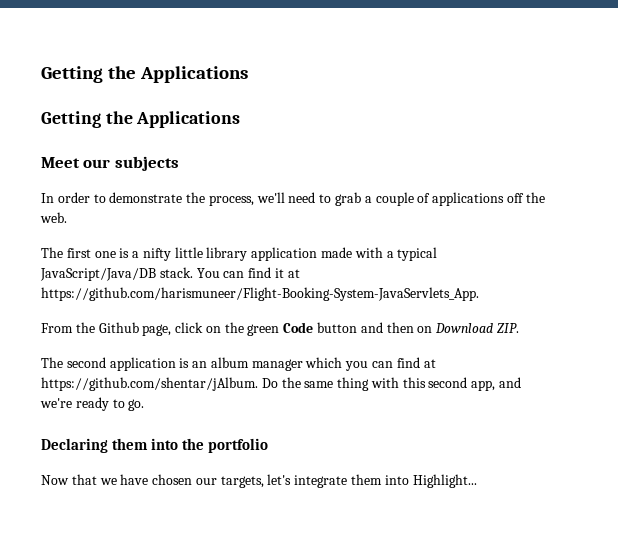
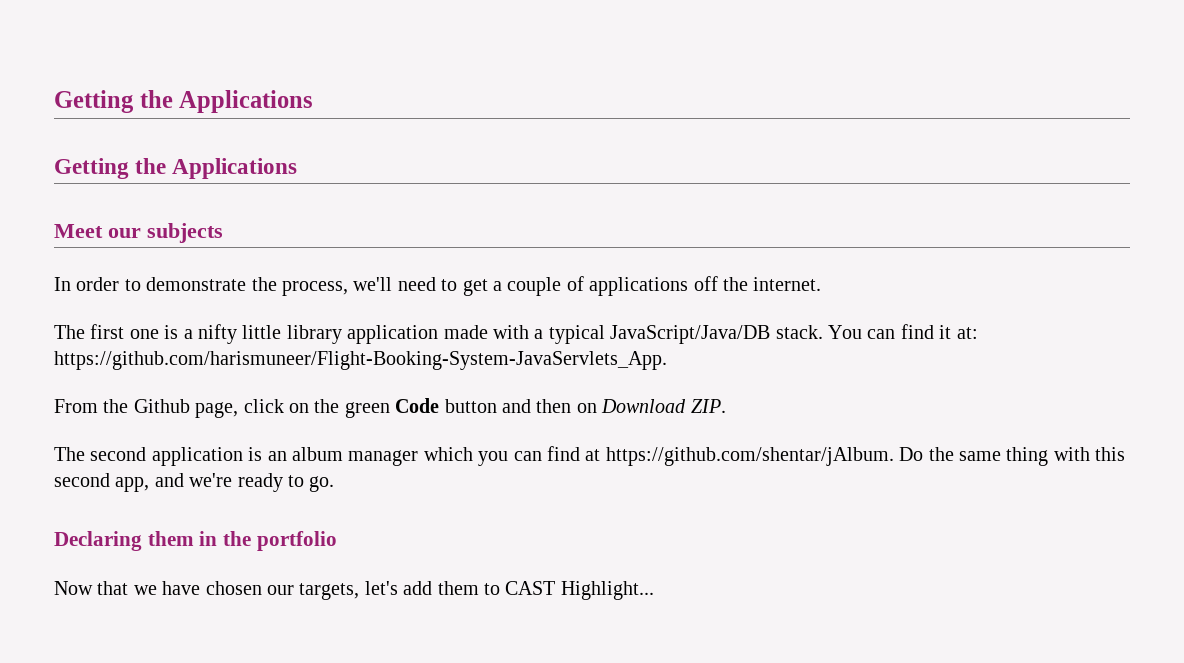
- In order to demonstrate the process, we'll need to grab a couple of applications off the web.
+ In order to demonstrate the process, we'll need to get a couple of applications off the internet.
- You can find it at https://github.com/harismuneer/Flight-Booking-System-JavaServlets_App.
+ You can find it at: https://github.com/harismuneer/Flight-Booking-System-JavaServlets_App.
- Declaring them into the portfolio
+ Declaring them in the portfolio
- Now that we have chosen our targets, let's integrate them into Highlight...
+ Now that we have chosen our targets, let's add them to CAST Highlight...

